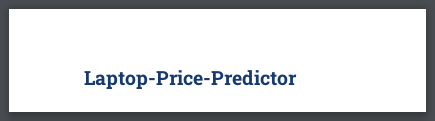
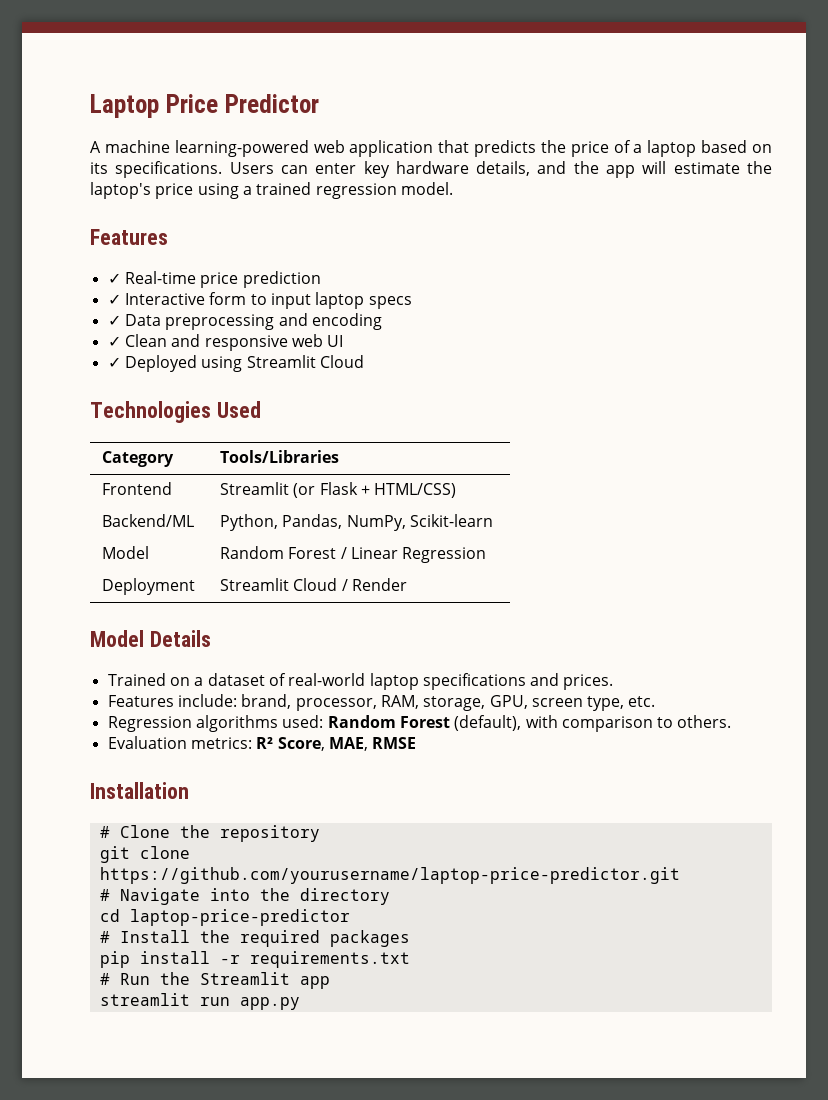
- Laptop-Price-Predictor
+ Laptop Price Predictor
+ A machine learning-powered web application that predicts the price of a laptop based on its specifications. Users can enter key hardware details, and the app will estimate the laptop's price using a trained regression model.
+ Features
+ ✓ Real-time price prediction
+ ✓ Interactive form to input laptop specs
+ ✓ Data preprocessing and encoding
+ ✓ Clean and responsive web UI
+ ✓ Deployed using Streamlit Cloud
+ Technologies Used
+ Category | Tools/Libraries
+ Frontend | Streamlit (or Flask + HTML/CSS)
+ Backend/ML | Python, Pandas, NumPy, Scikit-learn
+ Model | Random Forest / Linear Regression
+ Deployment | Streamlit Cloud / Render
+ Model Details
+ Trained on a dataset of real-world laptop specifications and prices.
+ Features include: brand, processor, RAM, storage, GPU, screen type, etc.
+ Regression algorithms used: Random Forest (default), with comparison to others.
+ Evaluation metrics: R² Score, MAE, RMSE
+ Installation
+ # Clone the repository
+ git clone https://github.com/yourusername/laptop-price-predictor.git
+ # Navigate into the directory
+ cd laptop-price-predictor
+ # Install the required packages
+ pip install -r requirements.txt
+ # Run the Streamlit app
+ streamlit run app.py

